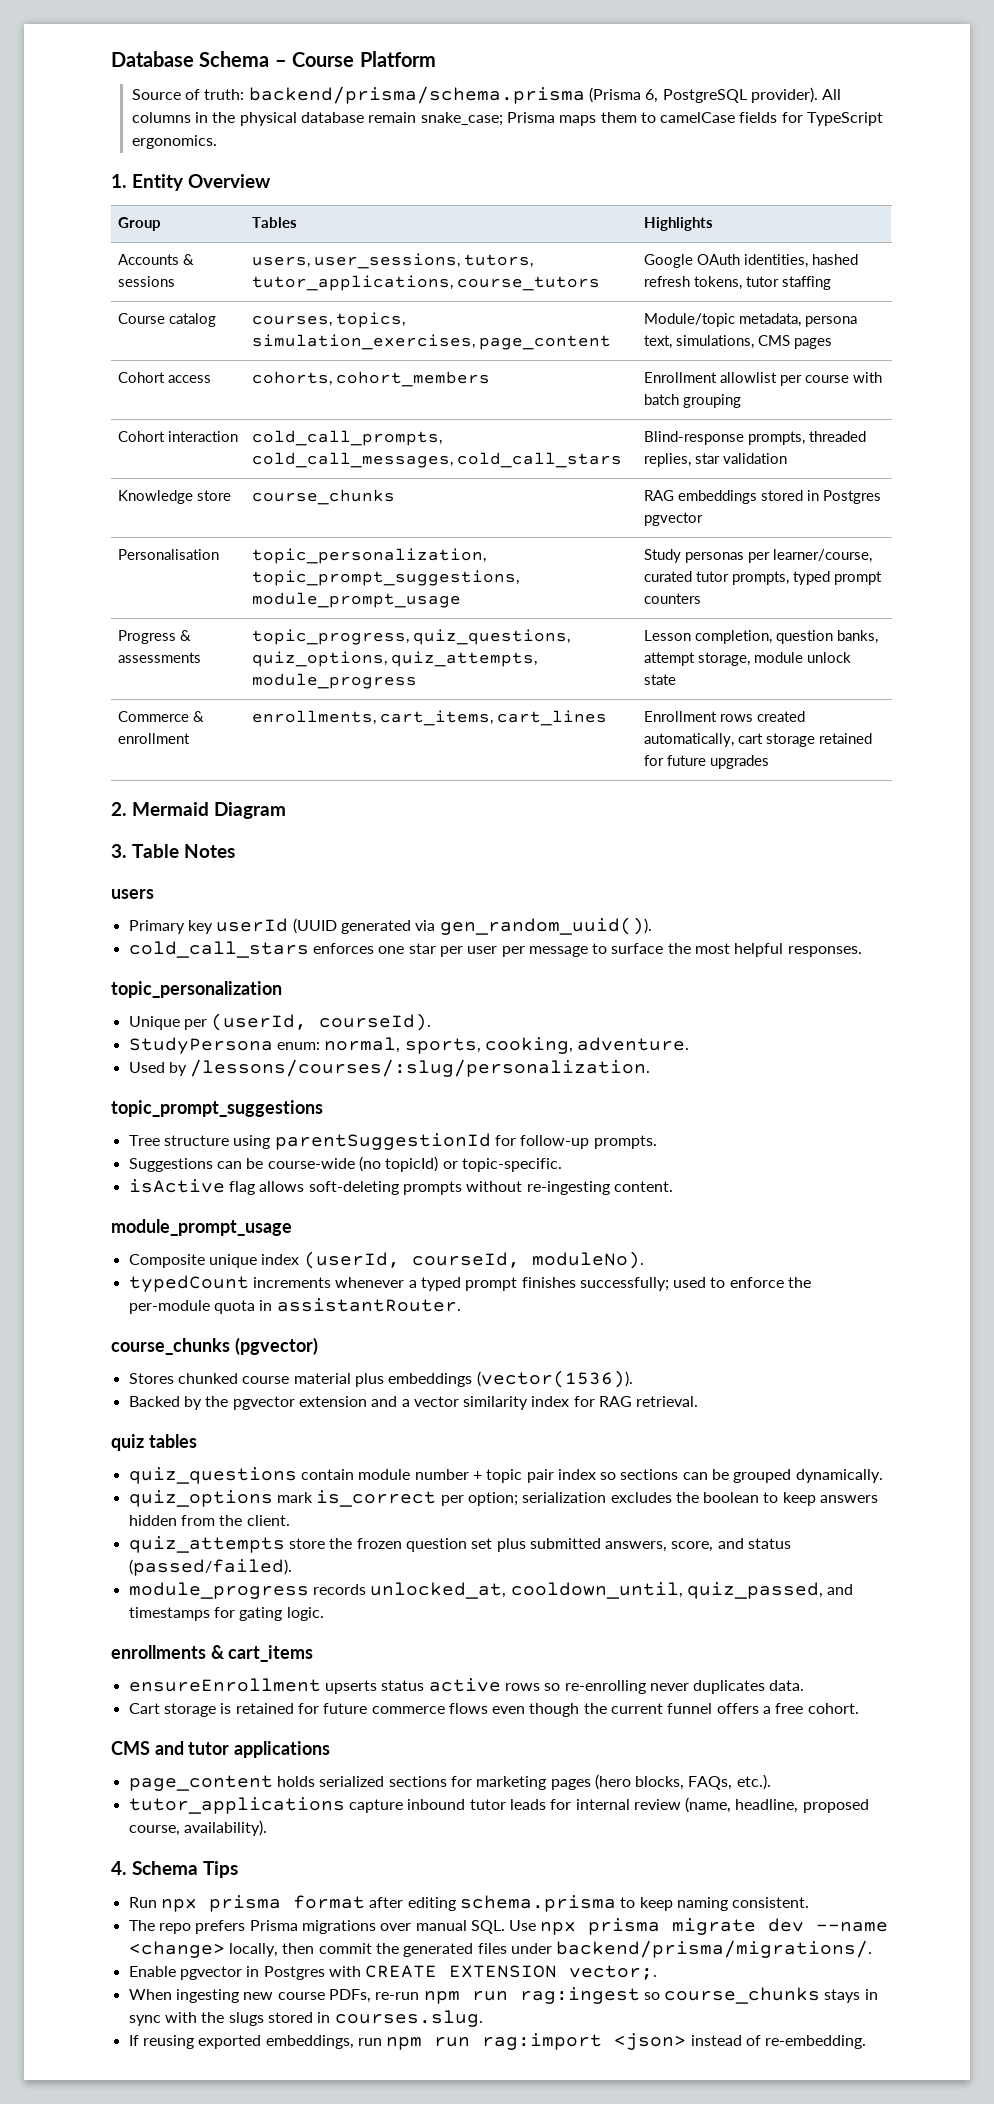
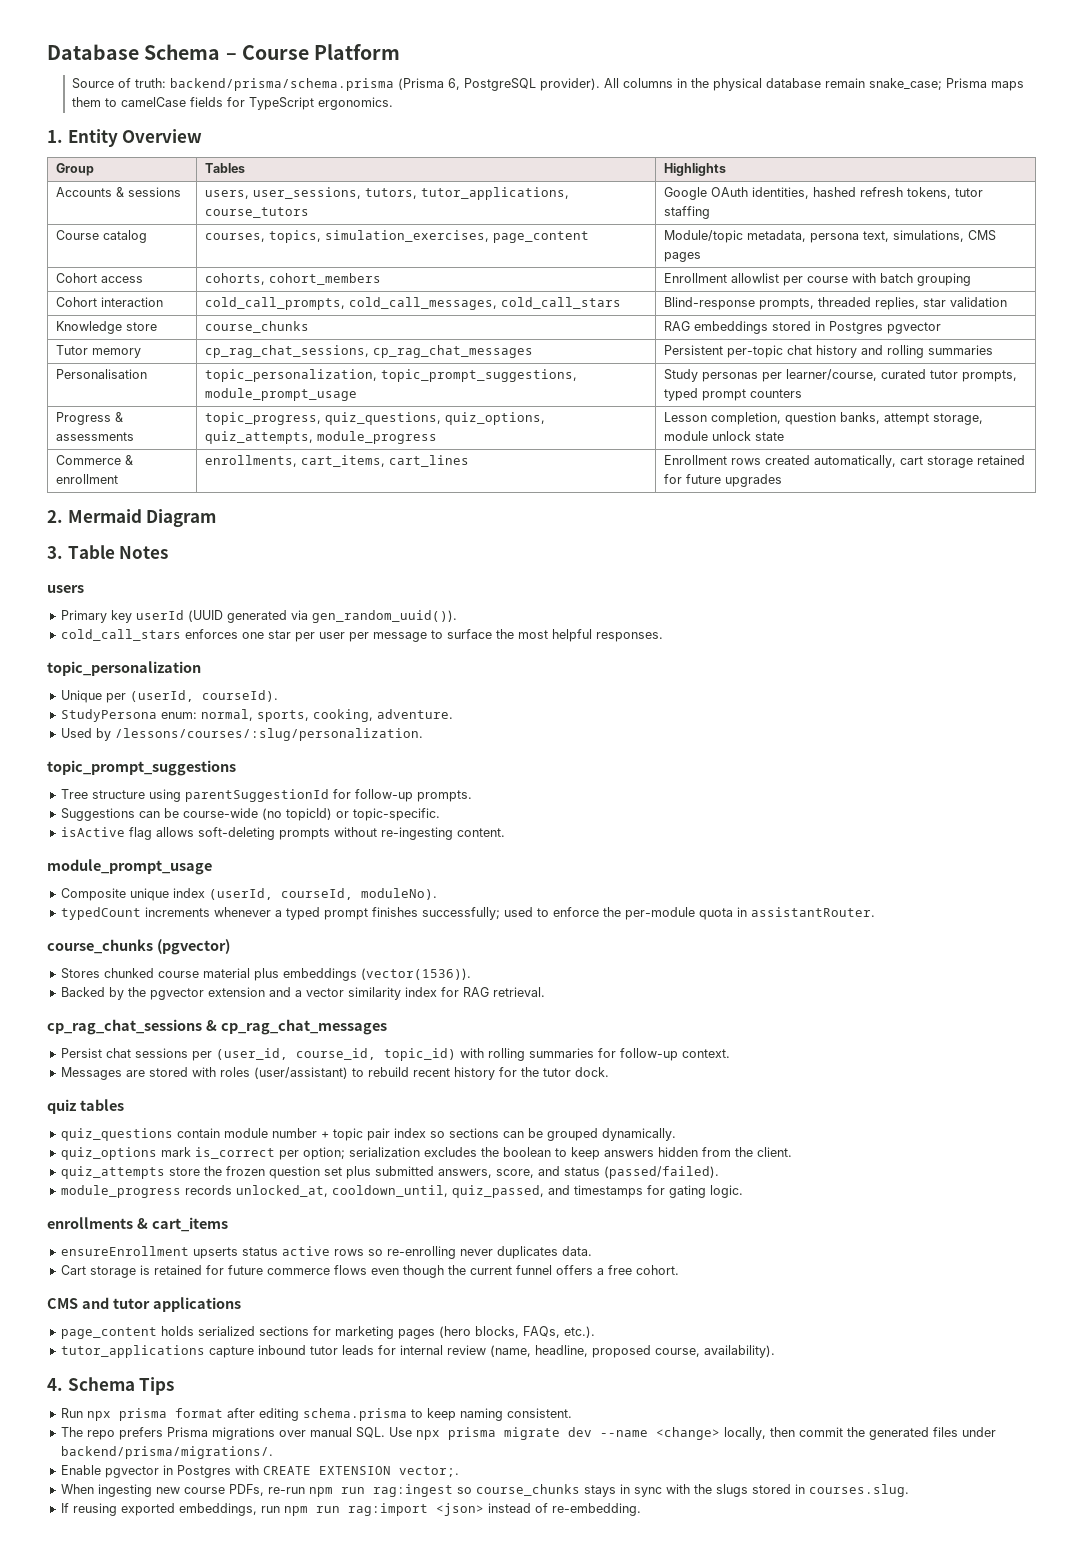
+ Tutor memory | cp_rag_chat_sessions, cp_rag_chat_messages | Persistent per-topic chat history and rolling summaries
+ cp_rag_chat_sessions & cp_rag_chat_messages
+ Persist chat sessions per (user_id, course_id, topic_id) with rolling summaries for follow-up context.
+ Messages are stored with roles (user/assistant) to rebuild recent history for the tutor dock.

